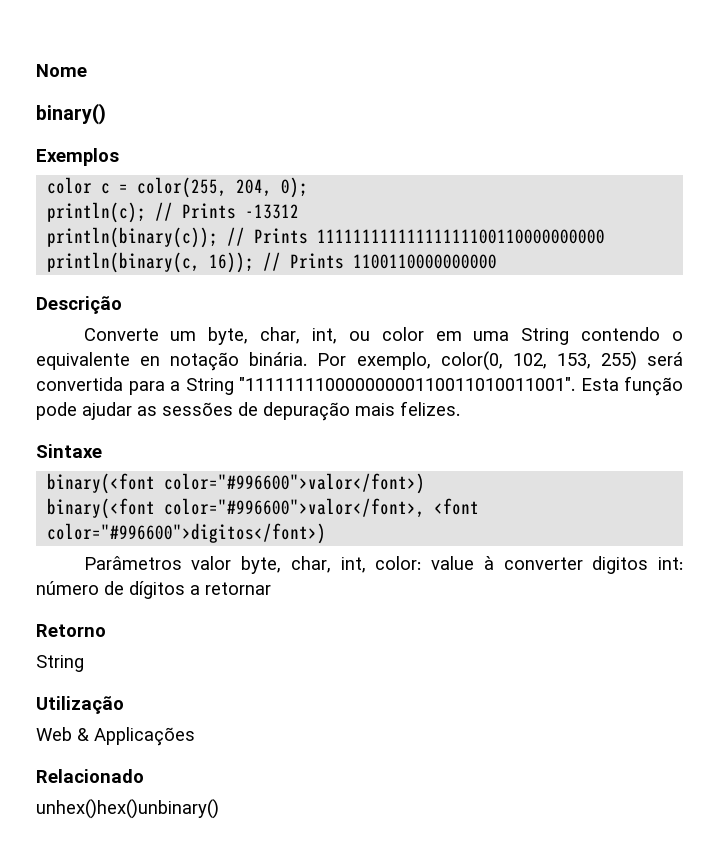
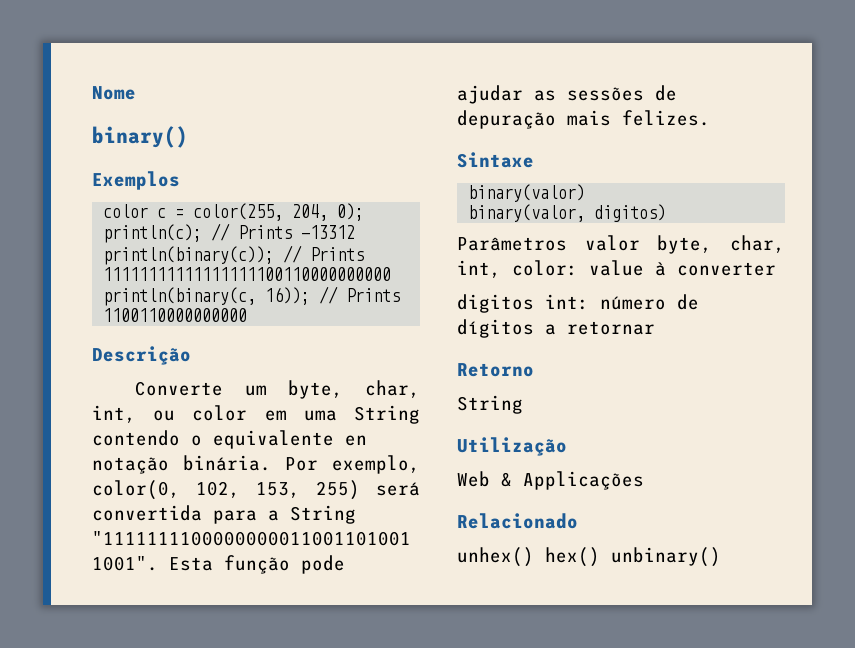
- binary(<font color="#996600">valor</font>)
- binary(<font color="#996600">valor</font>, <font color="#996600">digitos</font>)
+ binary(valor)
+ binary(valor, digitos)
- Parâmetros valor byte, char, int, color: value à converter digitos int: número de dígitos a retornar
+ Parâmetros valor byte, char, int, color: value à converter
+ digitos int: número de dígitos a retornar
- unhex()hex()unbinary()
+ unhex() hex() unbinary()

